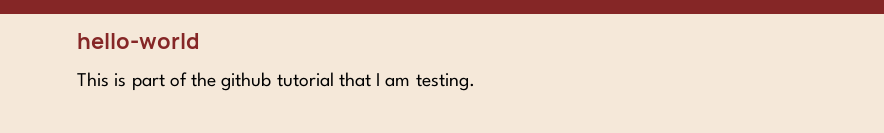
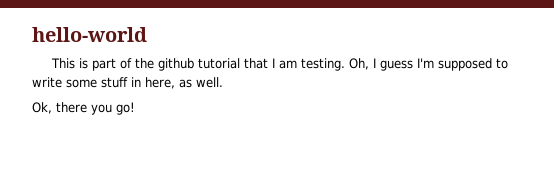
+ Oh, I guess I'm supposed to write some stuff in here, as well.
+ Ok, there you go!

